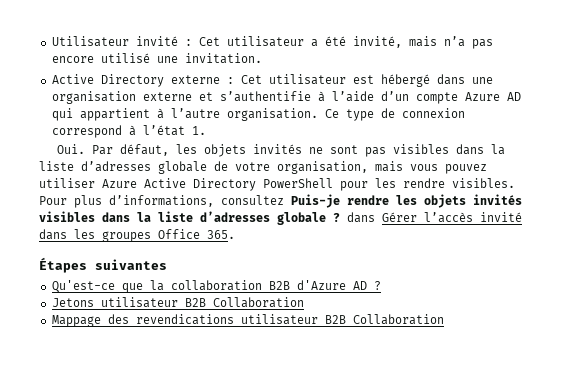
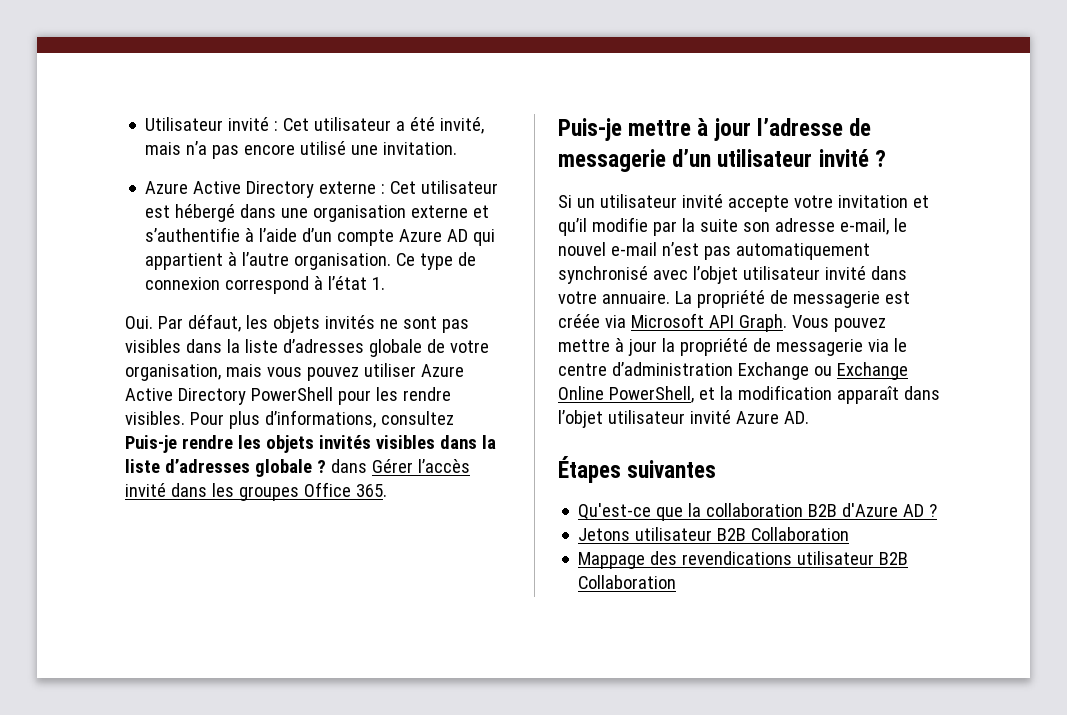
- Active Directory externe : Cet utilisateur est hébergé dans une organisation externe et s’authentifie à l’aide d’un compte Azure AD qui appartient à l’autre organisation.
+ Azure Active Directory externe : Cet utilisateur est hébergé dans une organisation externe et s’authentifie à l’aide d’un compte Azure AD qui appartient à l’autre organisation.
+ Puis-je mettre à jour l’adresse de messagerie d’un utilisateur invité ?
+ Si un utilisateur invité accepte votre invitation et qu’il modifie par la suite son adresse e-mail, le nouvel e-mail n’est pas automatiquement synchronisé avec l’objet utilisateur invité dans votre annuaire. La propriété de messagerie est créée via Microsoft API Graph. Vous pouvez mettre à jour la propriété de messagerie via le centre d’administration Exchange ou Exchange Online PowerShell, et la modification apparaît dans l’objet utilisateur invité Azure AD.

